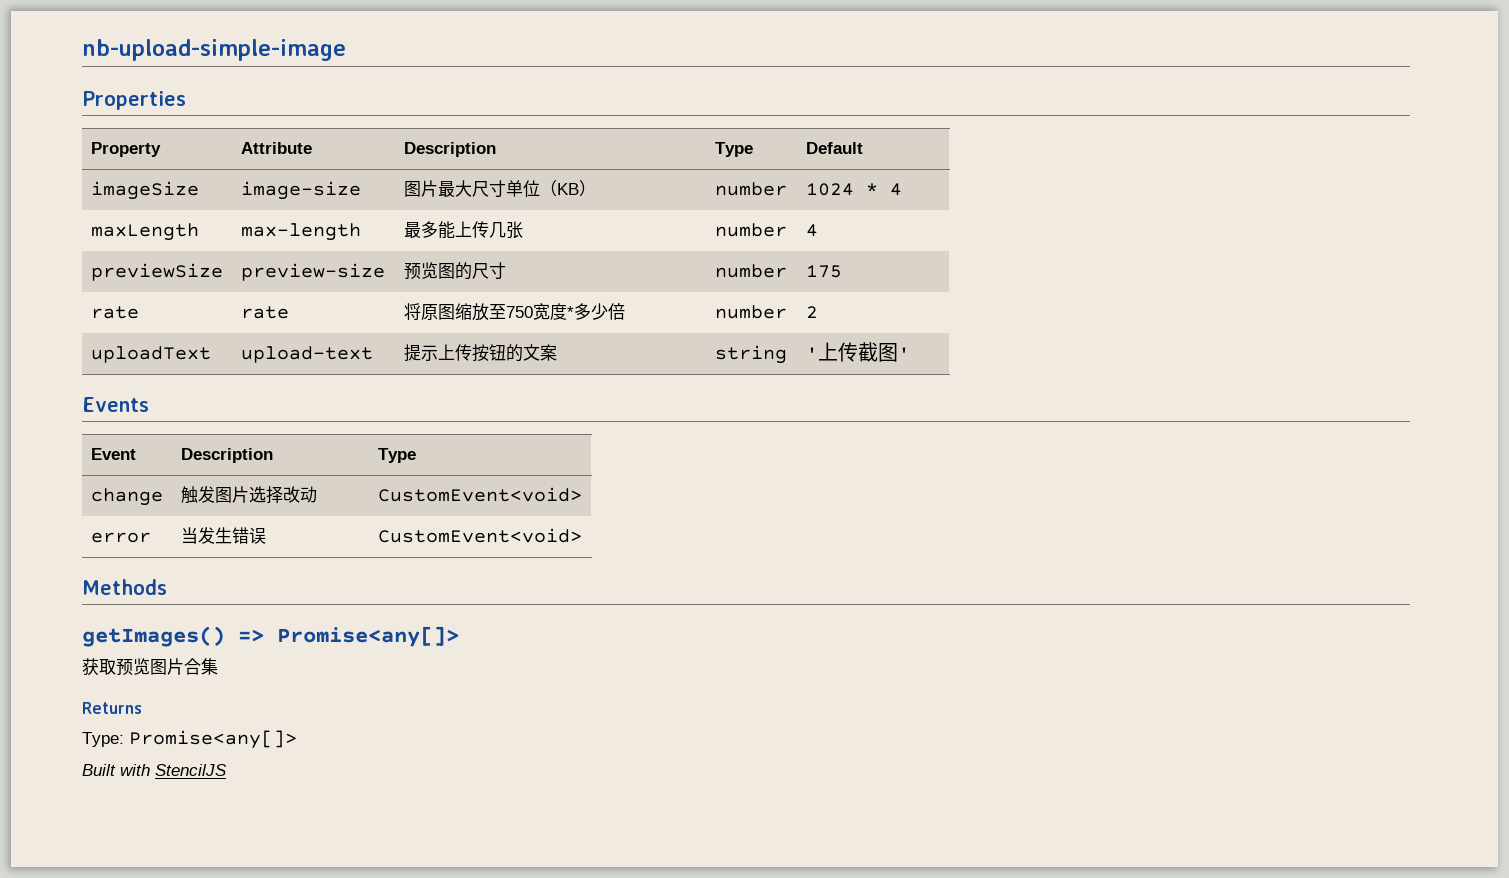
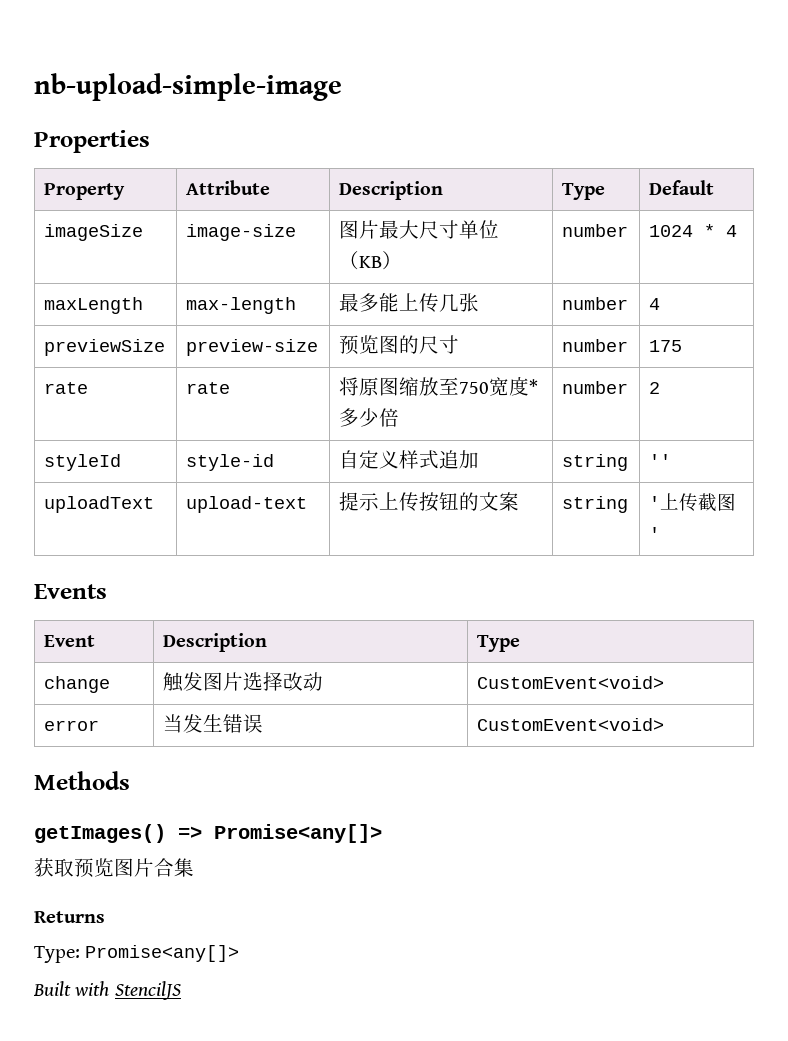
+ styleId | style-id | 自定义样式追加 | string | ''

